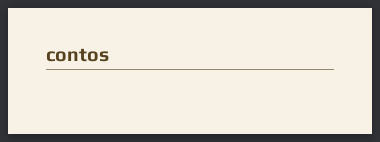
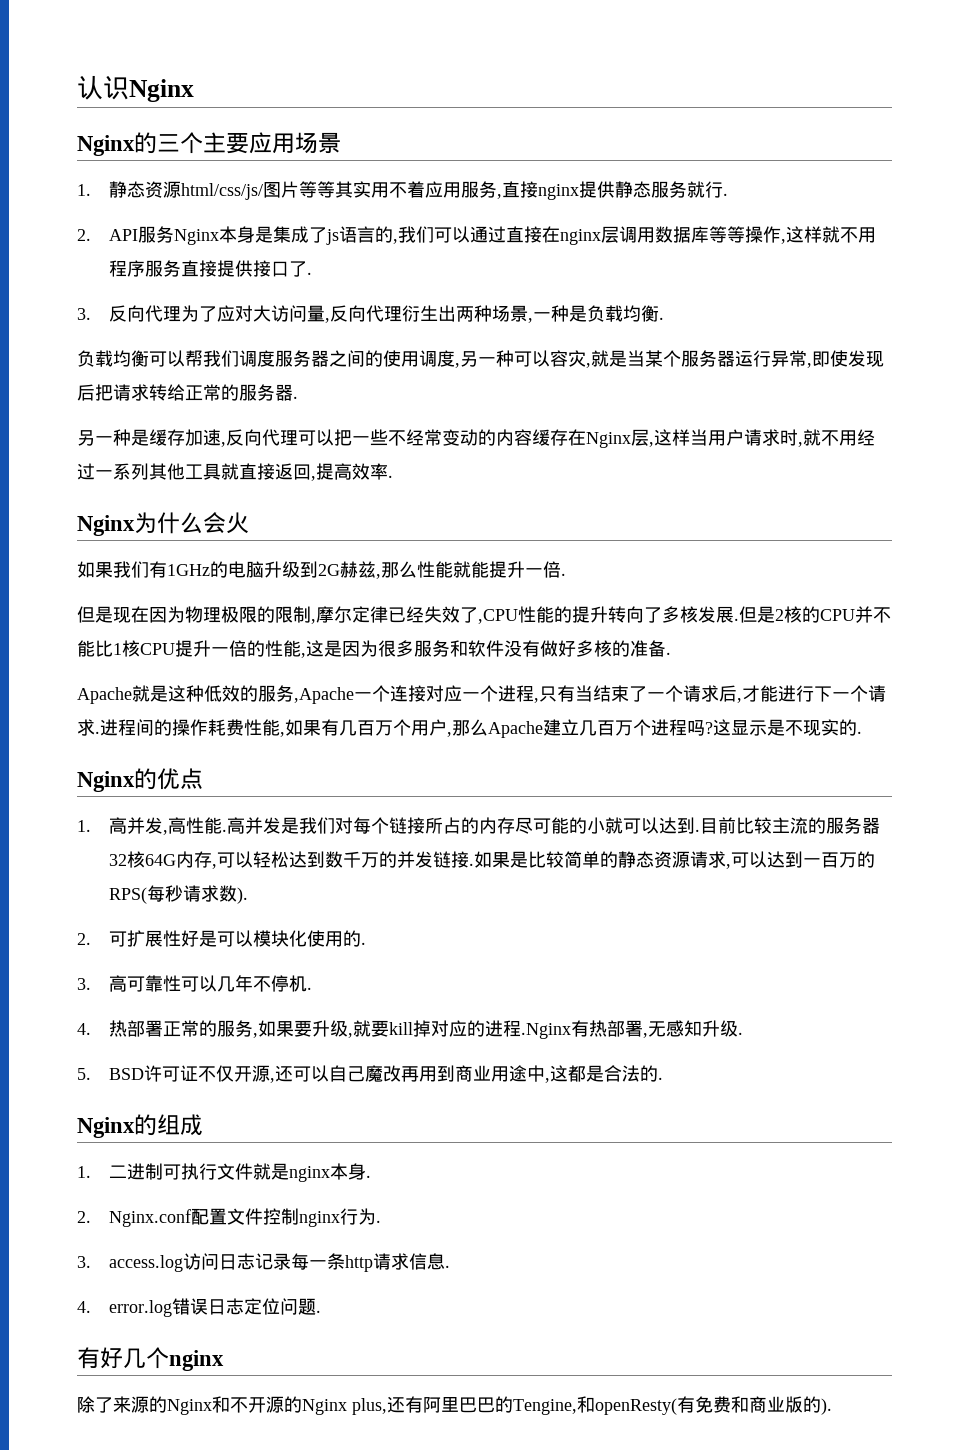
- contos
+ 认识Nginx
+ Nginx的三个主要应用场景
+ 1.静态资源html/css/js/图片等等其实用不着应用服务,直接nginx提供静态服务就行.
+ 2. API服务Nginx本身是集成了js语言的,我们可以通过直接在nginx层调用数据库等等操作,这样就不用程序服务直接提供接口了.
+ 3.反向代理为了应对大访问量,反向代理衍生出两种场景,一种是负载均衡.
+ 负载均衡可以帮我们调度服务器之间的使用调度,另一种可以容灾,就是当某个服务器运行异常,即使发现后把请求转给正常的服务器.
+ 另一种是缓存加速,反向代理可以把一些不经常变动的内容缓存在Nginx层,这样当用户请求时,就不用经过一系列其他工具就直接返回,提高效率.
+ Nginx为什么会火
+ 如果我们有1GHz的电脑升级到2G赫兹,那么性能就能提升一倍.
+ 但是现在因为物理极限的限制,摩尔定律已经失效了,CPU性能的提升转向了多核发展.但是2核的CPU并不能比1核CPU提升一倍的性能,这是因为很多服务和软件没有做好多核的准备.
+ Apache就是这种低效的服务,Apache一个连接对应一个进程,只有当结束了一个请求后,才能进行下一个请求.进程间的操作耗费性能,如果有几百万个用户,那么Apache建立几百万个进程吗?这显示是不现实的.
+ Nginx的优点
+ 1.高并发,高性能.高并发是我们对每个链接所占的内存尽可能的小就可以达到.目前比较主流的服务器32核64G内存,可以轻松达到数千万的并发链接.如果是比较简单的静态资源请求,可以达到一百万的RPS(每秒请求数).
+ 2.可扩展性好是可以模块化使用的.
+ 3.高可靠性可以几年不停机.
+ 4.热部署正常的服务,如果要升级,就要kill掉对应的进程.Nginx有热部署,无感知升级.
+ 5. BSD许可证不仅开源,还可以自己魔改再用到商业用途中,这都是合法的.
+ Nginx的组成
+ 1.二进制可执行文件就是nginx本身.
+ 2. Nginx.conf配置文件控制nginx行为.
+ 3. access.log访问日志记录每一条http请求信息.
+ 4. error.log错误日志定位问题.
+ 有好几个nginx
+ 除了来源的Nginx和不开源的Nginx plus,还有阿里巴巴的Tengine,和openResty(有免费和商业版的).

